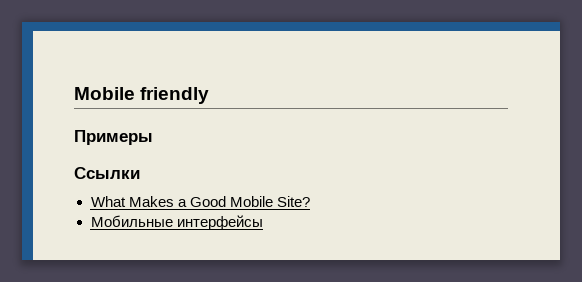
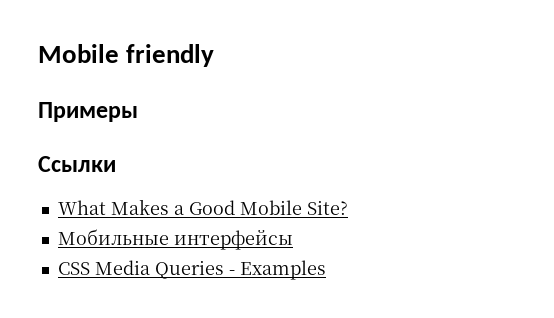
+ CSS Media Queries - Examples

